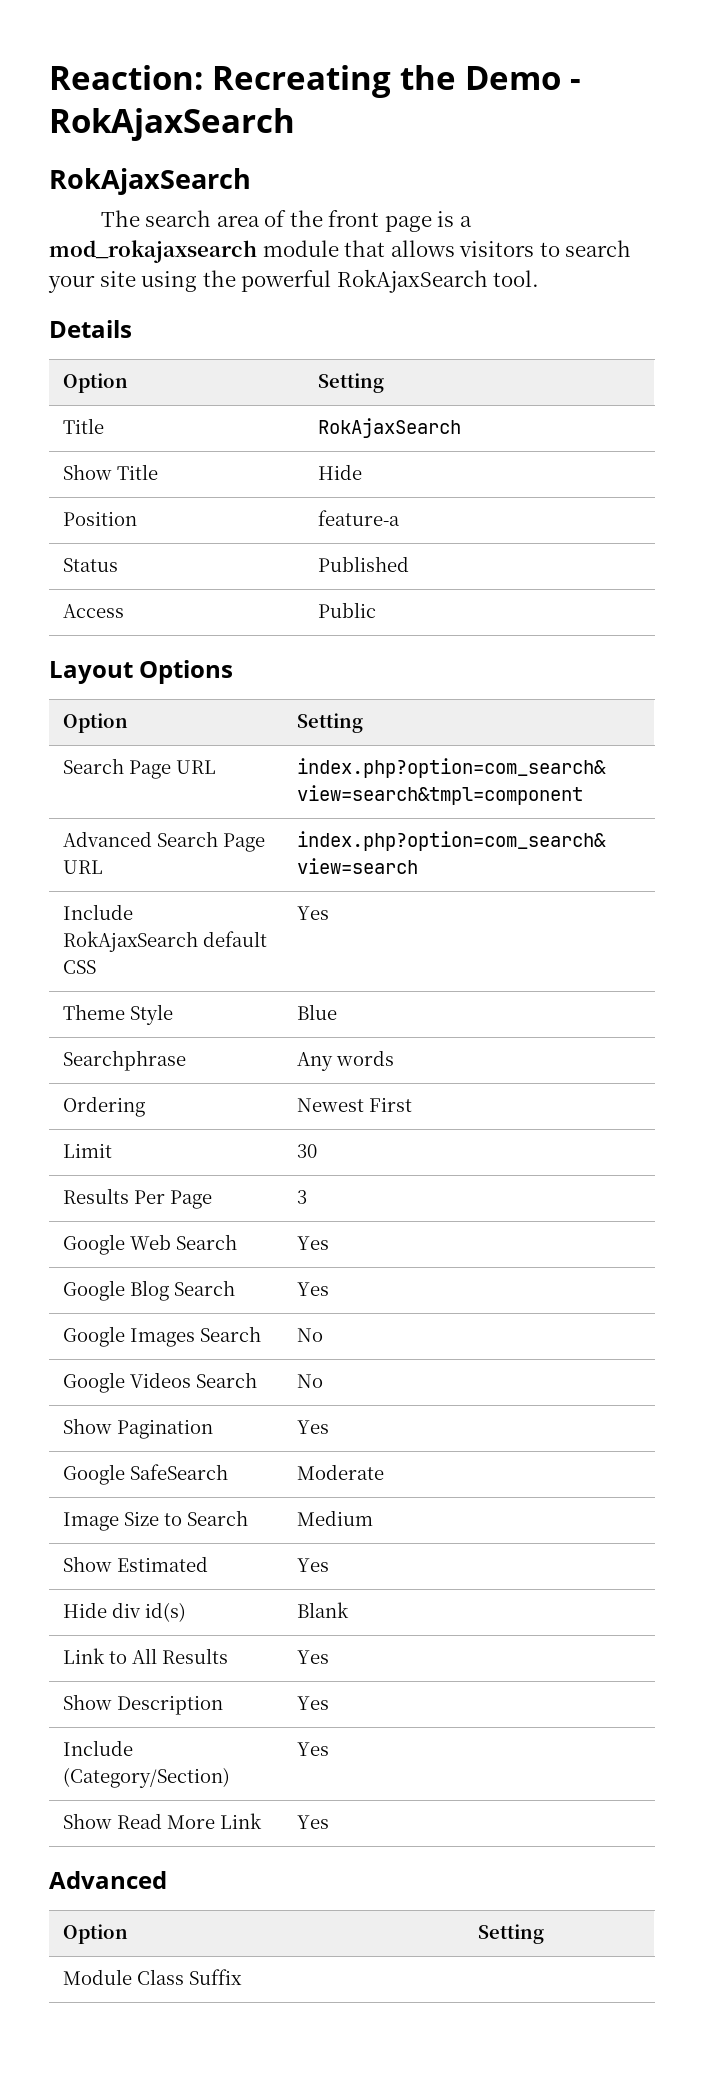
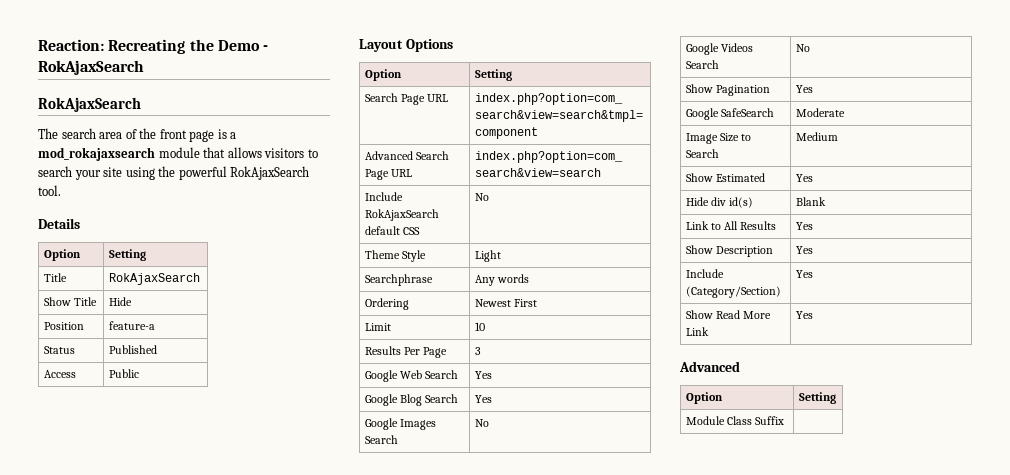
- Include RokAjaxSearch default CSS | Yes
+ Include RokAjaxSearch default CSS | No
- Theme Style | Blue
+ Theme Style | Light
- Limit | 30
+ Limit | 10

